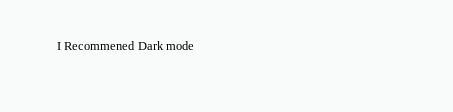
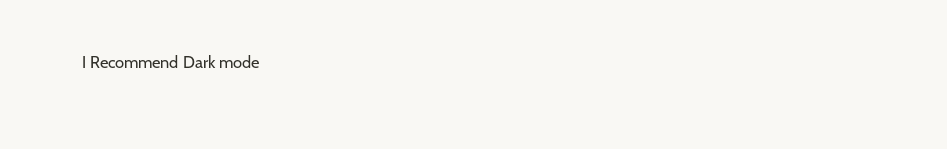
- I Recommened Dark mode
+ I Recommend Dark mode

